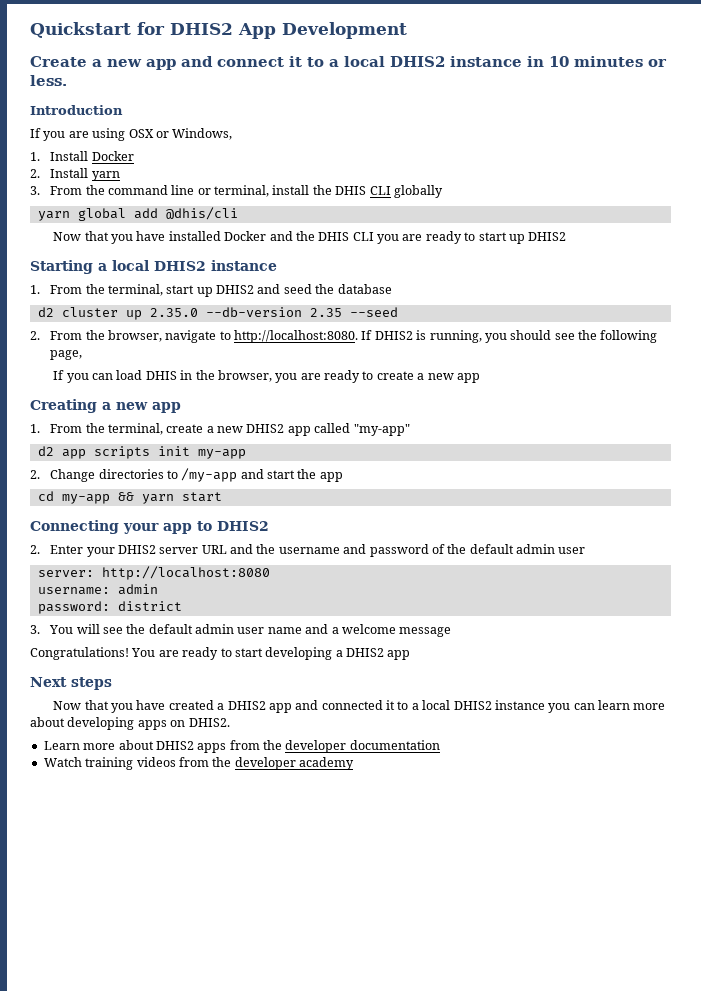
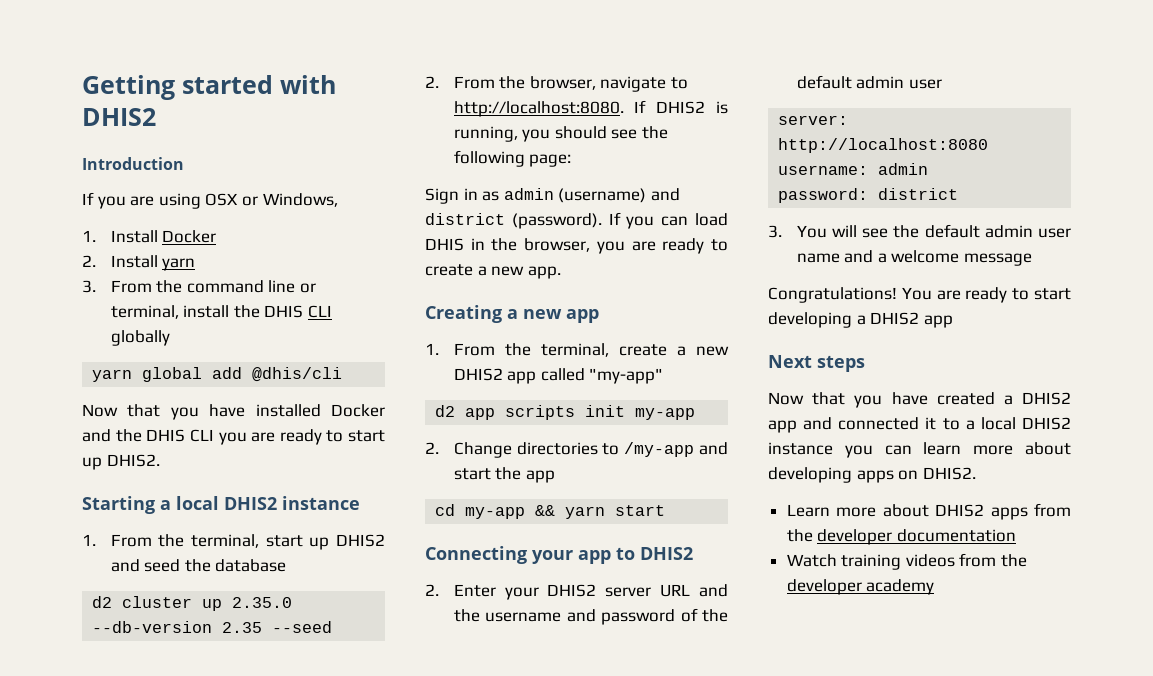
- Quickstart for DHIS2 App Development
- Create a new app and connect it to a local DHIS2 instance in 10 minutes or less.
+ Getting started with DHIS2
- Now that you have installed Docker and the DHIS CLI you are ready to start up DHIS2
+ Now that you have installed Docker and the DHIS CLI you are ready to start up DHIS2.
- If DHIS2 is running, you should see the following page,
- If you can load DHIS in the browser, you are ready to create a new app
+ If DHIS2 is running, you should see the following page:
+ Sign in as admin (username) and district (password). If you can load DHIS in the browser, you are ready to create a new app.

